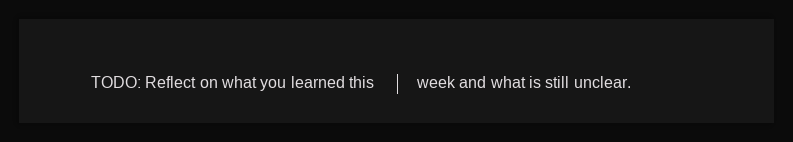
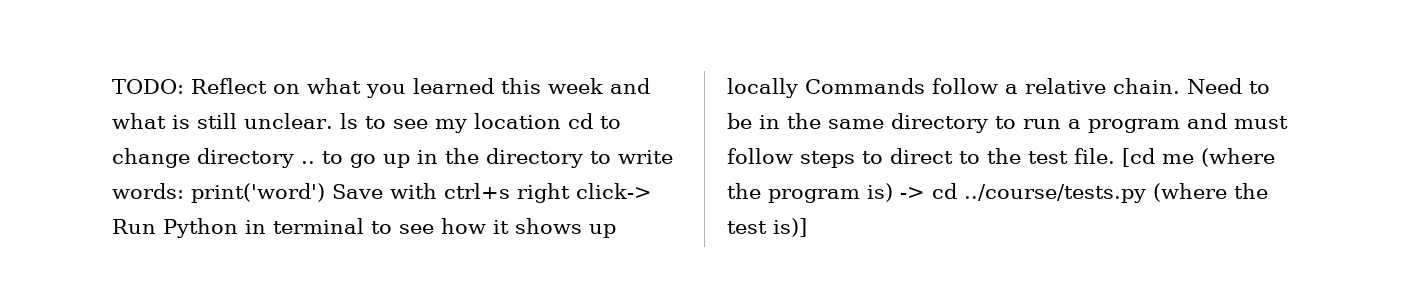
- TODO: Reflect on what you learned this week and what is still unclear.
+ TODO: Reflect on what you learned this week and what is still unclear. ls to see my location cd to change directory .. to go up in the directory to write words: print('word') Save with ctrl+s right click-> Run Python in terminal to see how it shows up locally Commands follow a relative chain. Need to be in the same directory to run a program and must follow steps to direct to the test file. [cd me (where the program is) -> cd ../course/tests.py (where the test is)]

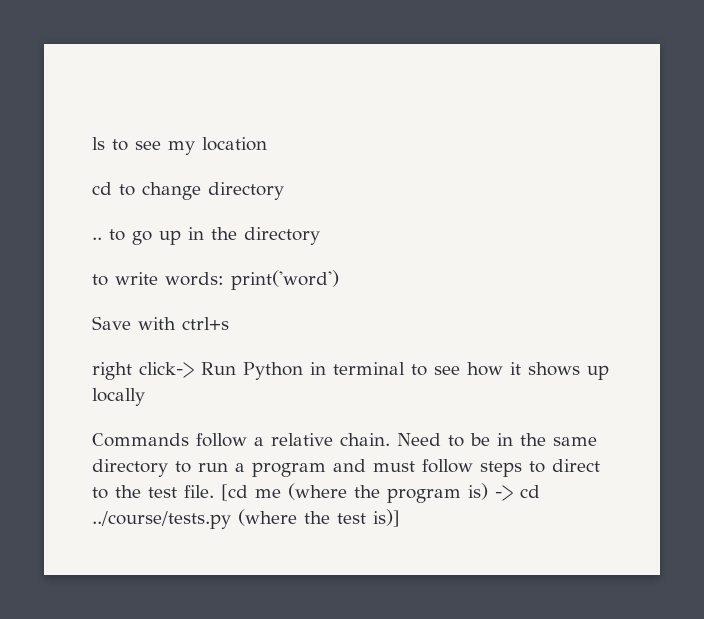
- TODO: Reflect on what you learned this week and what is still unclear. ls to see my location cd to change directory .. to go up in the directory to write words: print('word') Save with ctrl+s right click-> Run Python in terminal to see how it shows up locally Commands follow a relative chain.
+ ls to see my location
+ cd to change directory
+ .. to go up in the directory
+ to write words: print('word')
+ Save with ctrl+s
+ right click-> Run Python in terminal to see how it shows up locally
+ Commands follow a relative chain.

